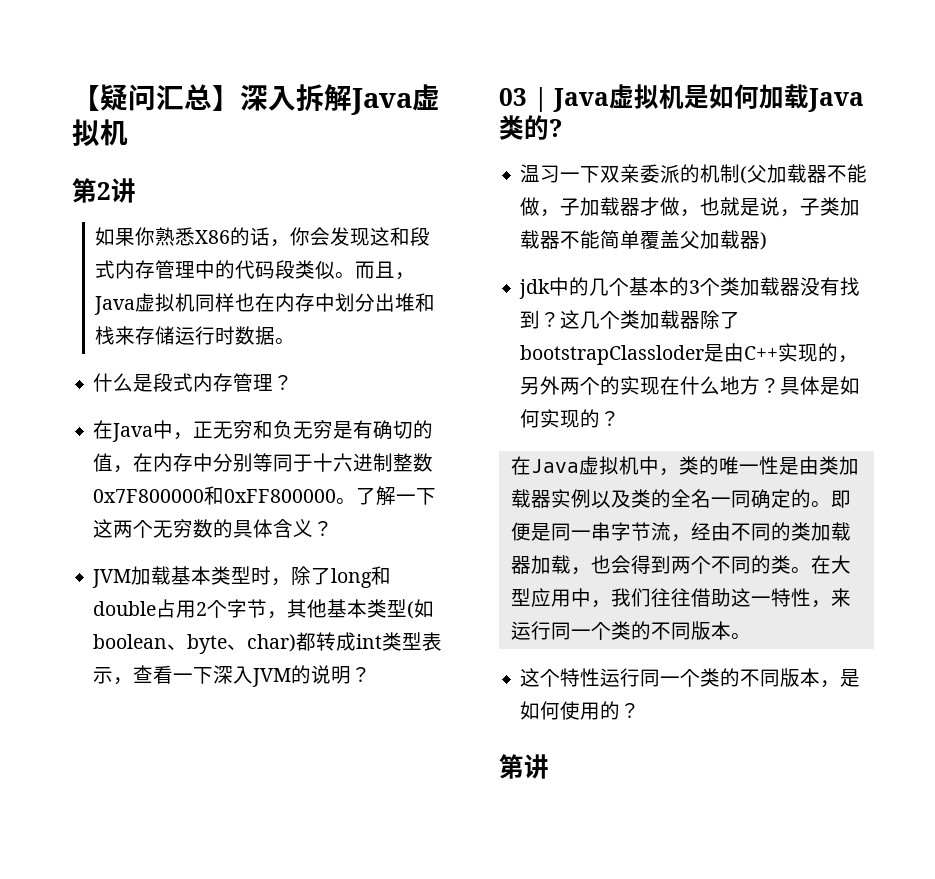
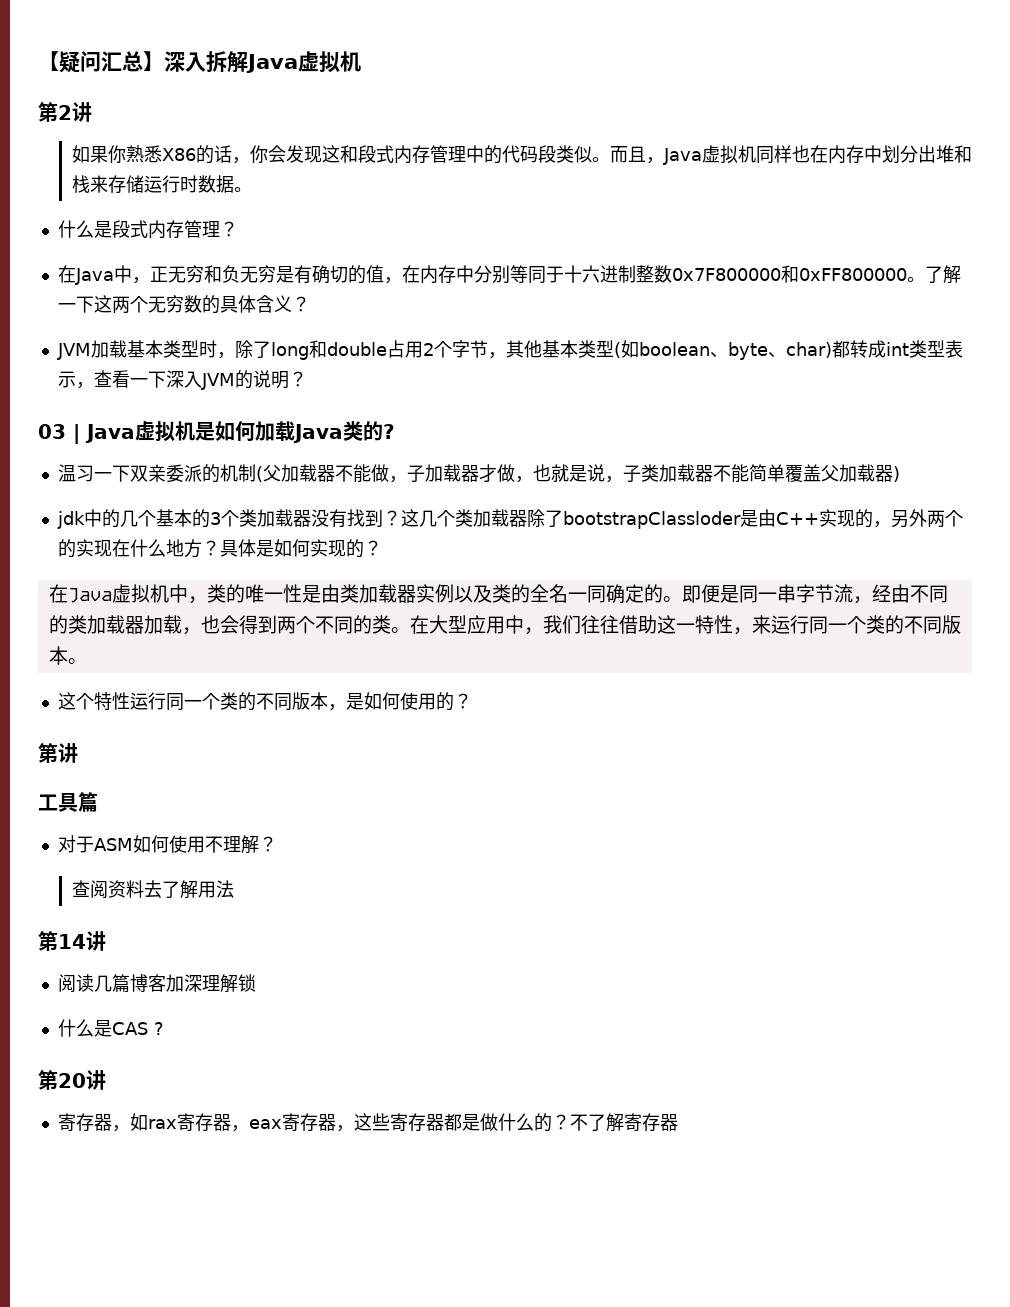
+ 工具篇
+ 对于ASM如何使用不理解？
+ 查阅资料去了解用法
+ 第14讲
+ 阅读几篇博客加深理解锁
+ 什么是CAS ?
+ 第20讲
+ 寄存器，如rax寄存器，eax寄存器，这些寄存器都是做什么的？不了解寄存器

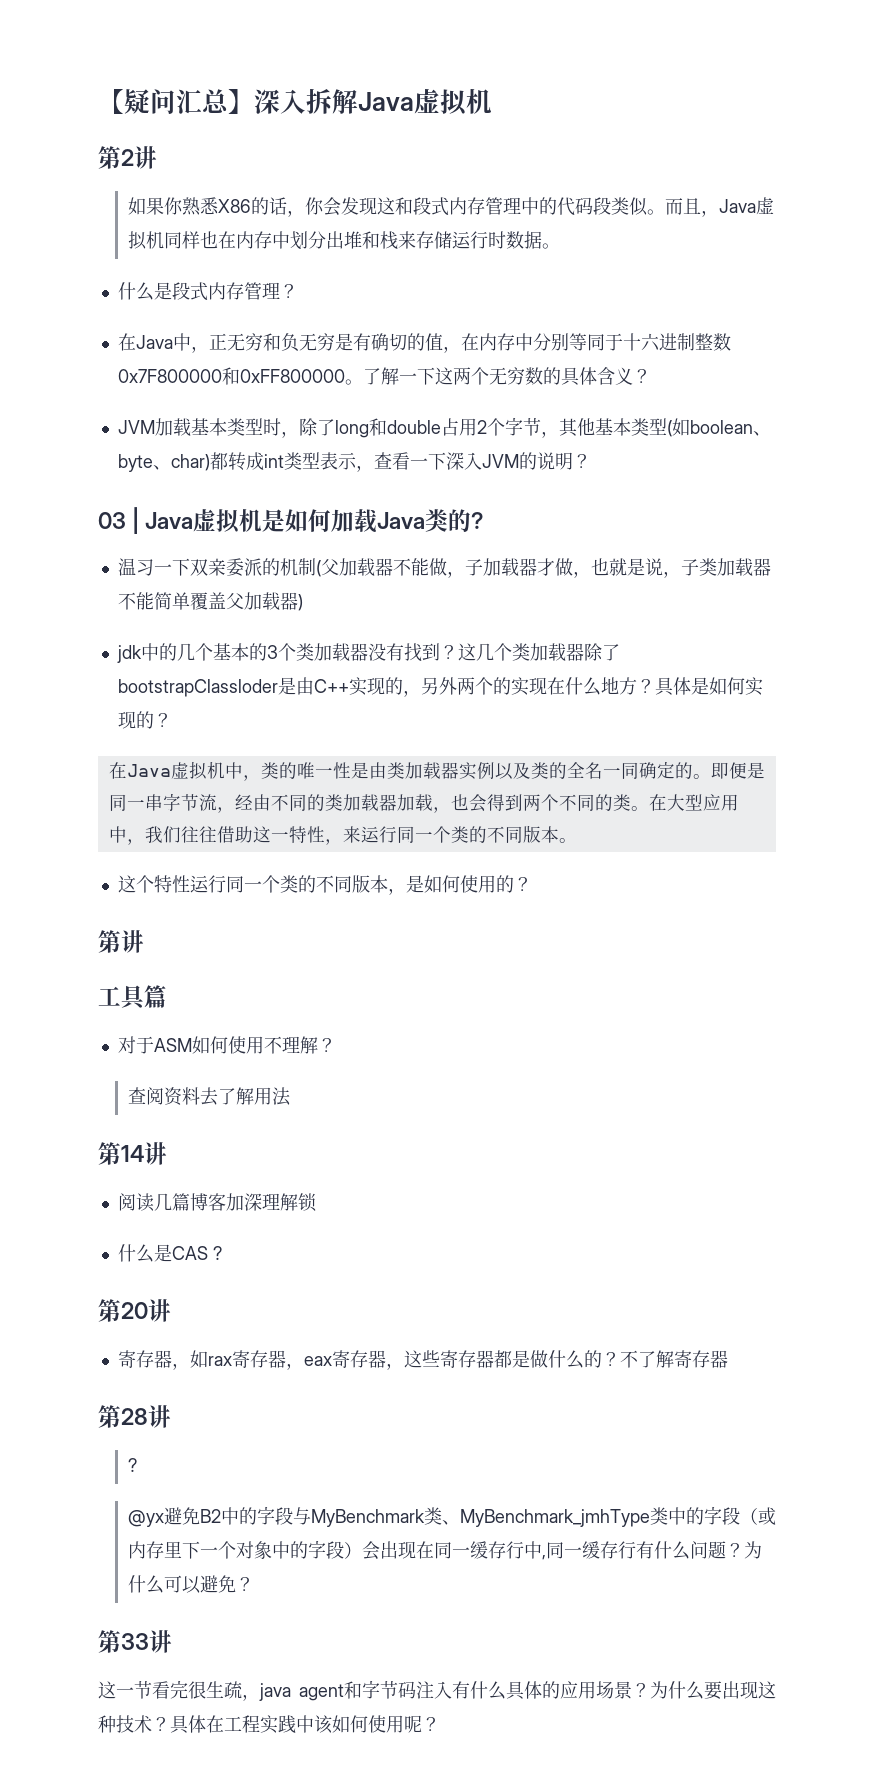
+ 第28讲
+ ?
+ @yx避免B2中的字段与MyBenchmark类、MyBenchmark_jmhType类中的字段（或内存里下一个对象中的字段）会出现在同一缓存行中,同一缓存行有什么问题？为什么可以避免？
+ 第33讲
+ 这一节看完很生疏，java agent和字节码注入有什么具体的应用场景？为什么要出现这种技术？具体在工程实践中该如何使用呢？

